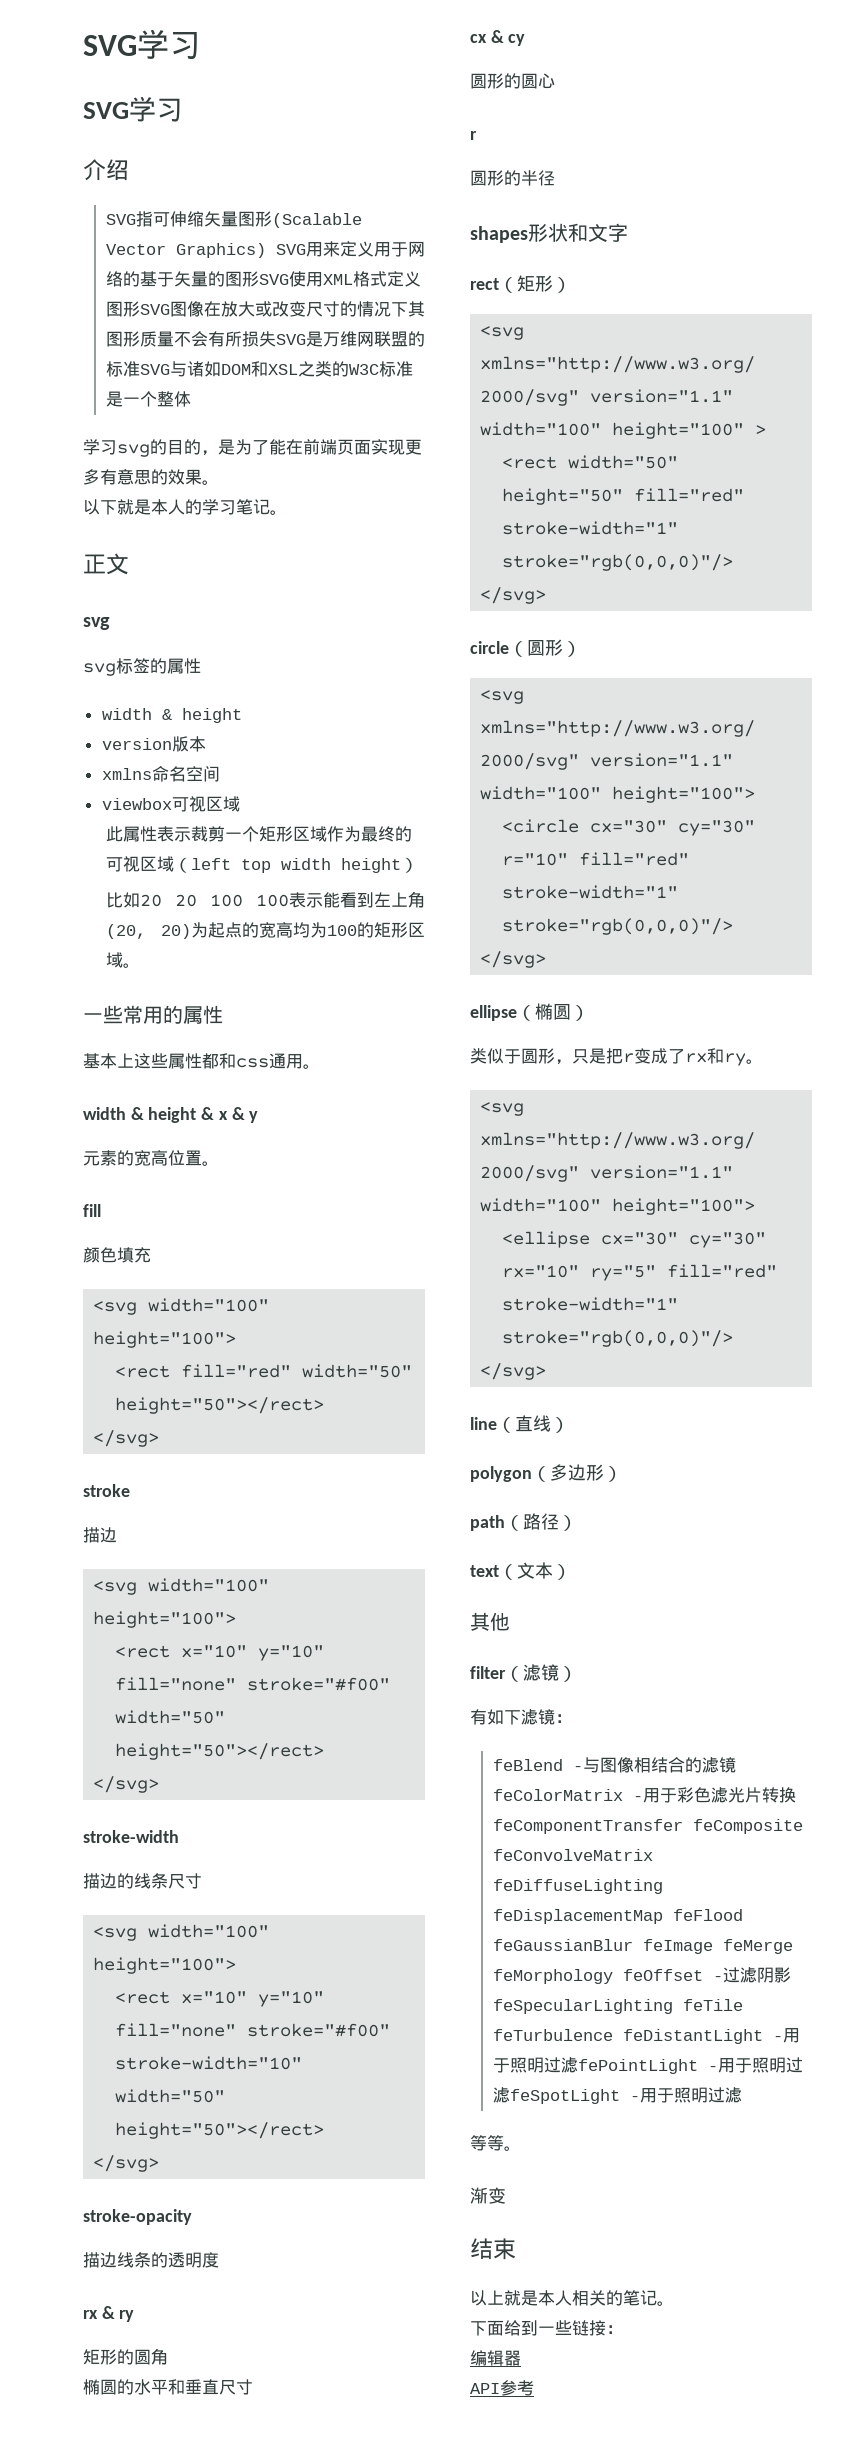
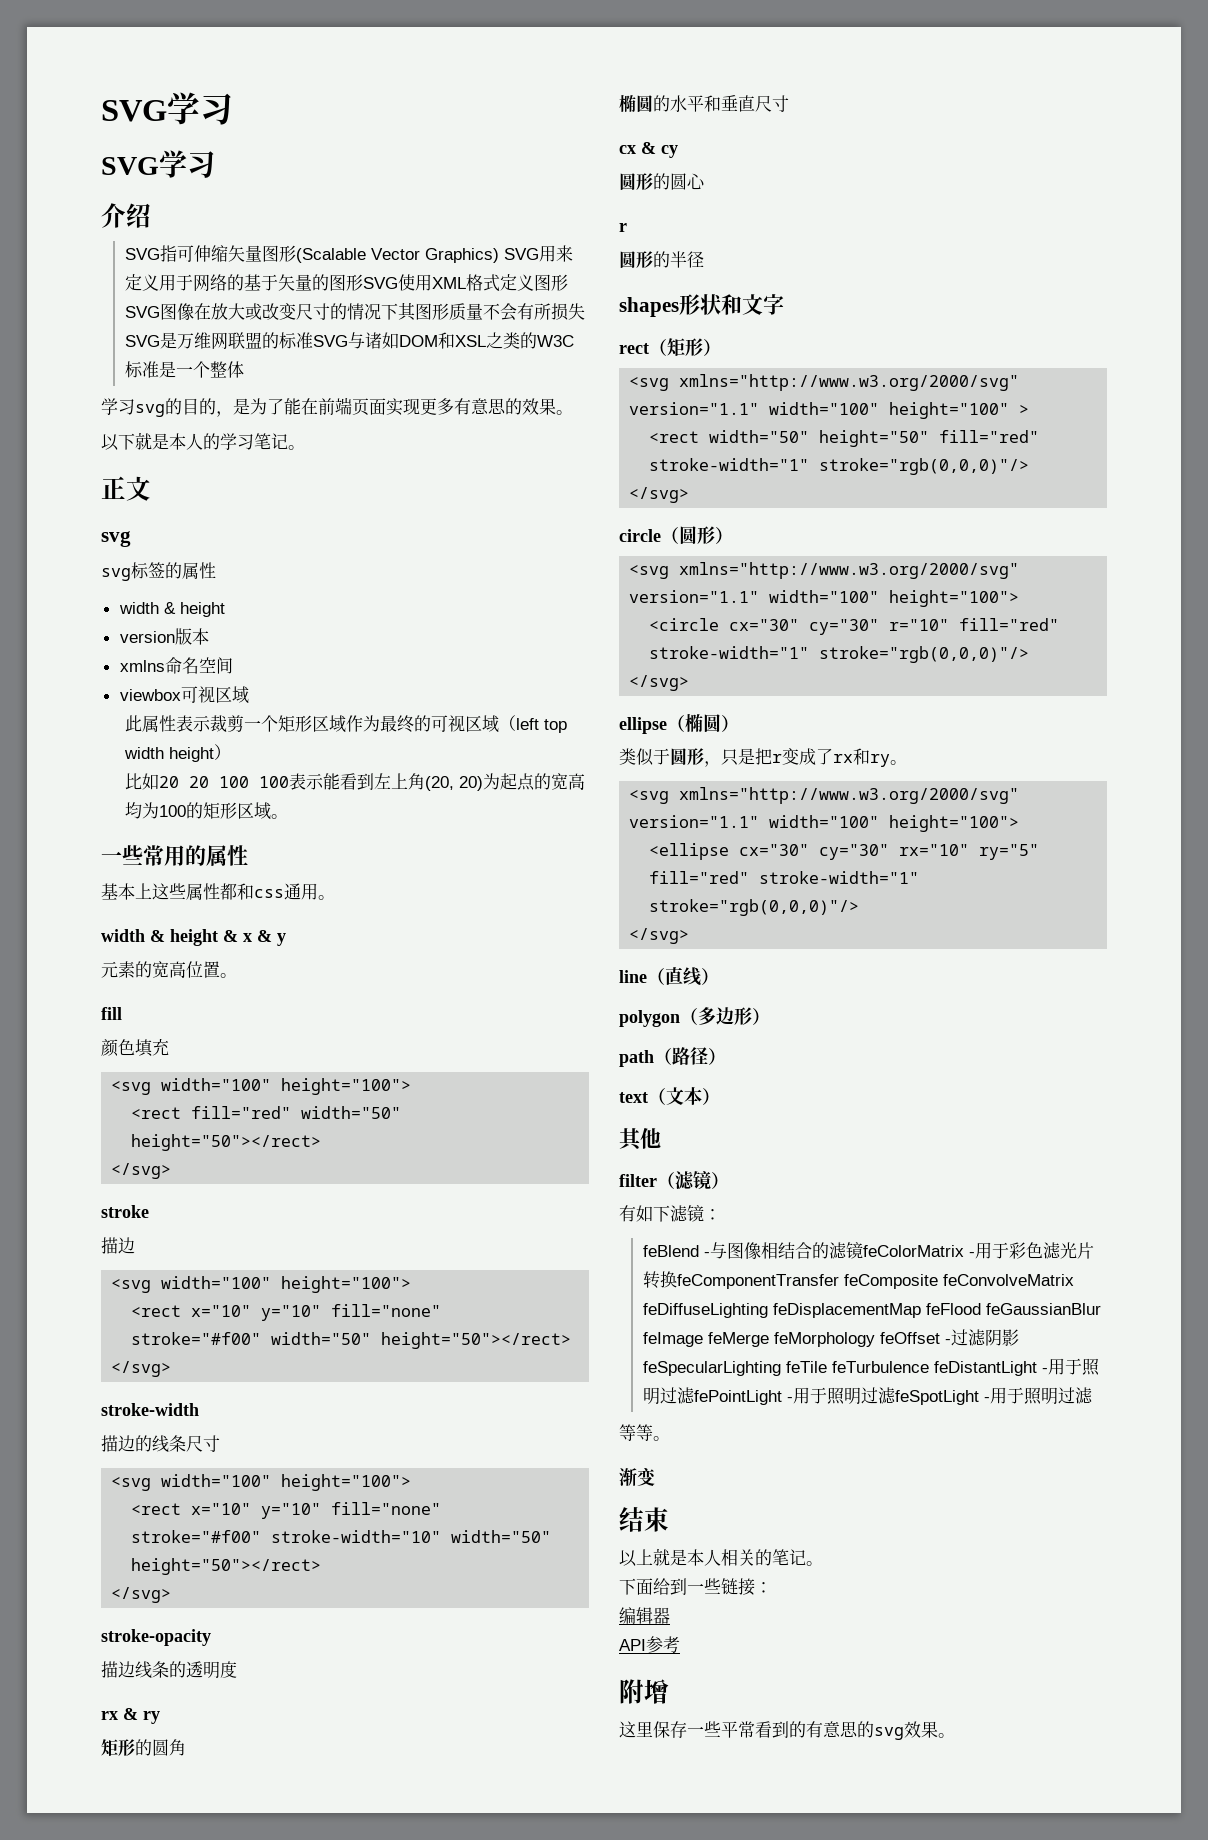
+ 附增
+ 这里保存一些平常看到的有意思的svg效果。

